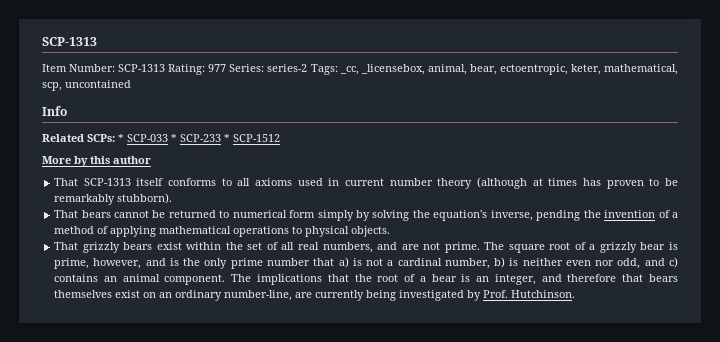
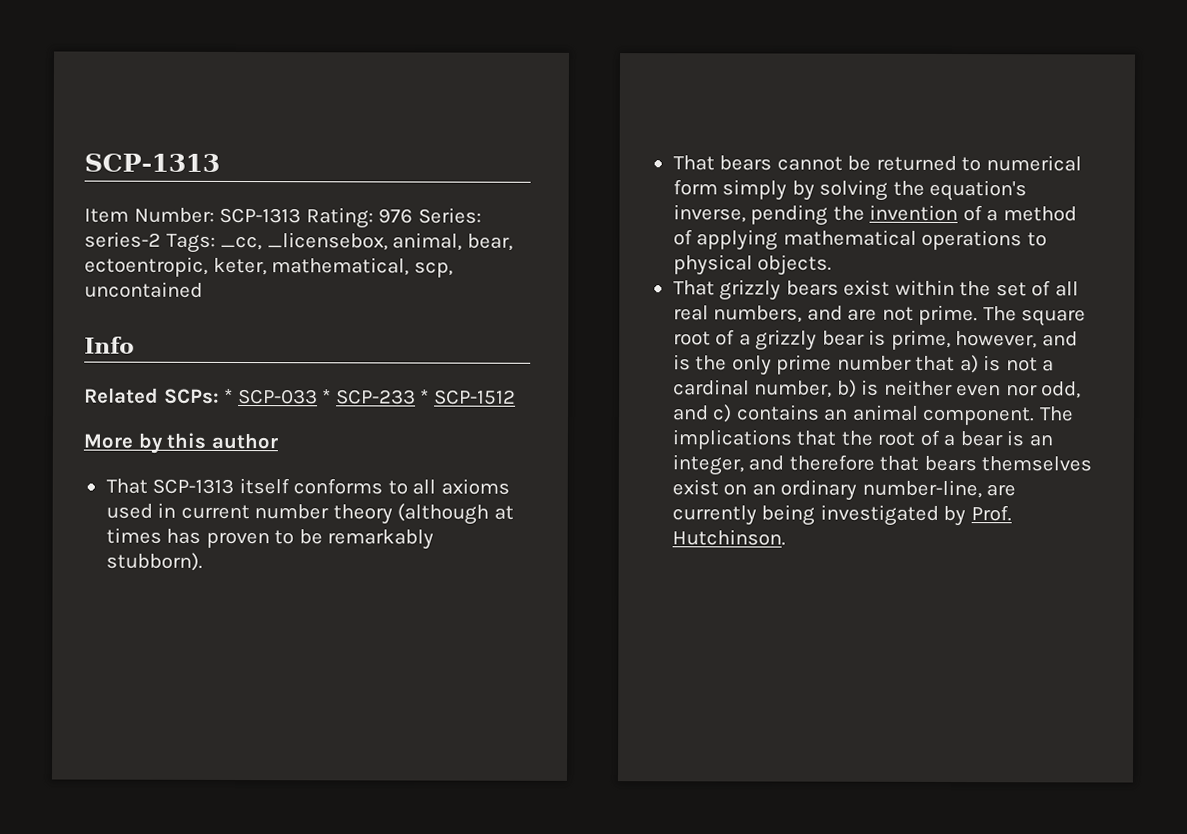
- Item Number: SCP-1313 Rating: 977 Series: series-2 Tags: _cc, _licensebox, animal, bear, ectoentropic, keter, mathematical, scp, uncontained
+ Item Number: SCP-1313 Rating: 976 Series: series-2 Tags: _cc, _licensebox, animal, bear, ectoentropic, keter, mathematical, scp, uncontained

